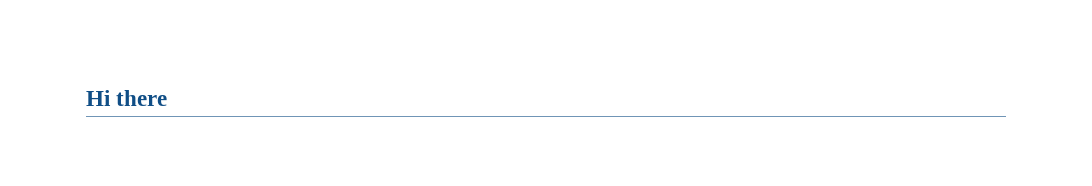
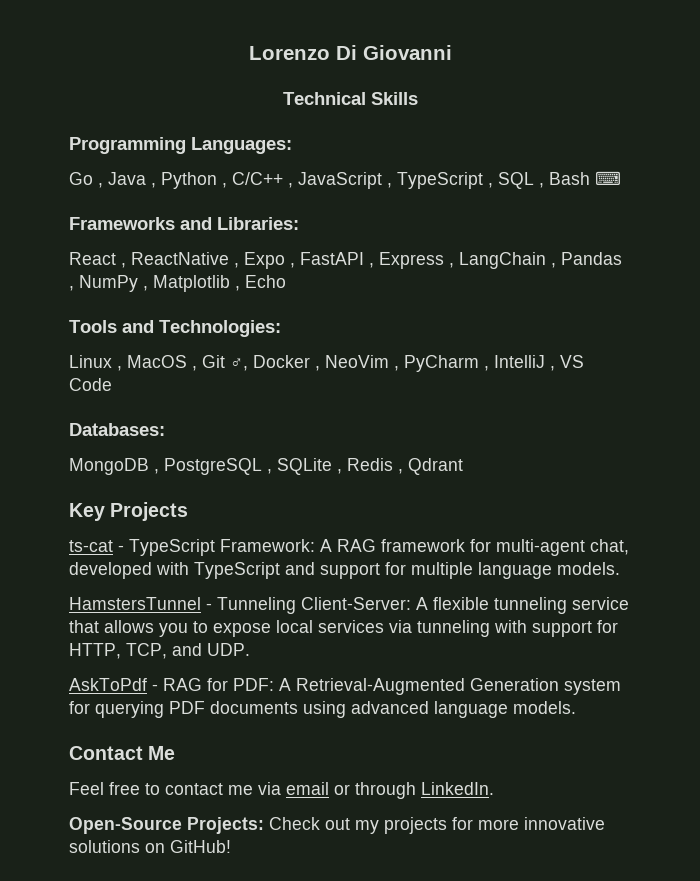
- Hi there
+ Lorenzo Di Giovanni
+ Technical Skills
+ Programming Languages:
+ Go , Java , Python , C/C++ , JavaScript , TypeScript , SQL , Bash ⌨
+ Frameworks and Libraries:
+ React , ReactNative , Expo , FastAPI , Express , LangChain , Pandas , NumPy , Matplotlib , Echo
+ Tools and Technologies:
+ Linux , MacOS , Git ♂, Docker , NeoVim , PyCharm , IntelliJ , VS Code
+ Databases:
+ MongoDB , PostgreSQL , SQLite , Redis , Qdrant
+ Key Projects
+ ts-cat - TypeScript Framework: A RAG framework for multi-agent chat, developed with TypeScript and support for multiple language models.
+ HamstersTunnel - Tunneling Client-Server: A flexible tunneling service that allows you to expose local services via tunneling with support for HTTP, TCP, and UDP.
+ AskToPdf - RAG for PDF: A Retrieval-Augmented Generation system for querying PDF documents using advanced language models.
+ Contact Me
+ Feel free to contact me via email or through LinkedIn.
+ Open-Source Projects: Check out my projects for more innovative solutions on GitHub!

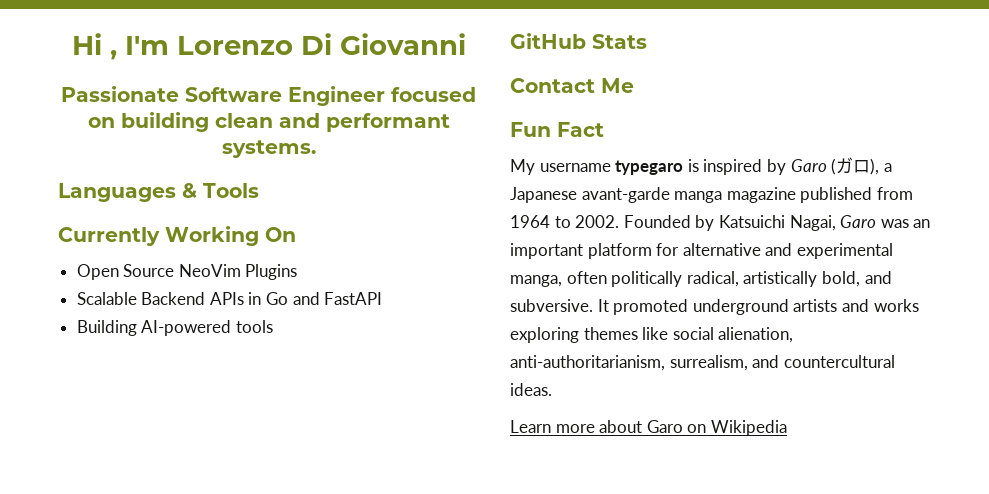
- Lorenzo Di Giovanni
+ Hi , I'm Lorenzo Di Giovanni
- Technical Skills
- Programming Languages:
- Go , Java , Python , C/C++ , JavaScript , TypeScript , SQL , Bash ⌨
- Frameworks and Libraries:
- React , ReactNative , Expo , FastAPI , Express , LangChain , Pandas , NumPy , Matplotlib , Echo
- Tools and Technologies:
- Linux , MacOS , Git ♂, Docker , NeoVim , PyCharm , IntelliJ , VS Code
- Databases:
- MongoDB , PostgreSQL , SQLite , Redis , Qdrant
- Key Projects
- ts-cat - TypeScript Framework: A RAG framework for multi-agent chat, developed with TypeScript and support for multiple language models.
- HamstersTunnel - Tunneling Client-Server: A flexible tunneling service that allows you to expose local services via tunneling with support for HTTP, TCP, and UDP.
- AskToPdf - RAG for PDF: A Retrieval-Augmented Generation system for querying PDF documents using advanced language models.
+ Passionate Software Engineer focused on building clean and performant systems.
+ Languages & Tools
+ Currently Working On
+ Open Source NeoVim Plugins
+ Scalable Backend APIs in Go and FastAPI
+ Building AI-powered tools
+ GitHub Stats
  Contact Me
- Feel free to contact me via email or through LinkedIn.
- Open-Source Projects: Check out my projects for more innovative solutions on GitHub!
+ Fun Fact
+ My username typegaro is inspired by Garo (ガロ), a Japanese avant-garde manga magazine published from 1964 to 2002. Founded by Katsuichi Nagai, Garo was an important platform for alternative and experimental manga, often politically radical, artistically bold, and subversive. It promoted underground artists and works exploring themes like social alienation, anti-authoritarianism, surrealism, and countercultural ideas.
+ Learn more about Garo on Wikipedia

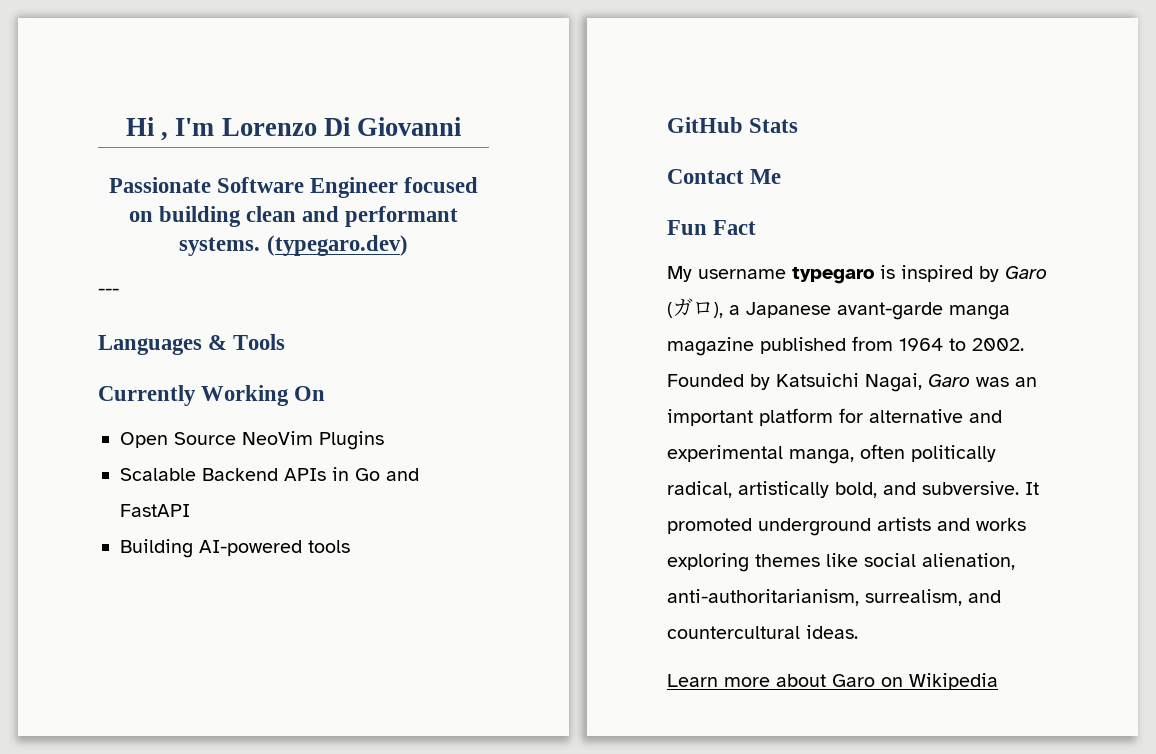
+ (typegaro.dev)
+ ---

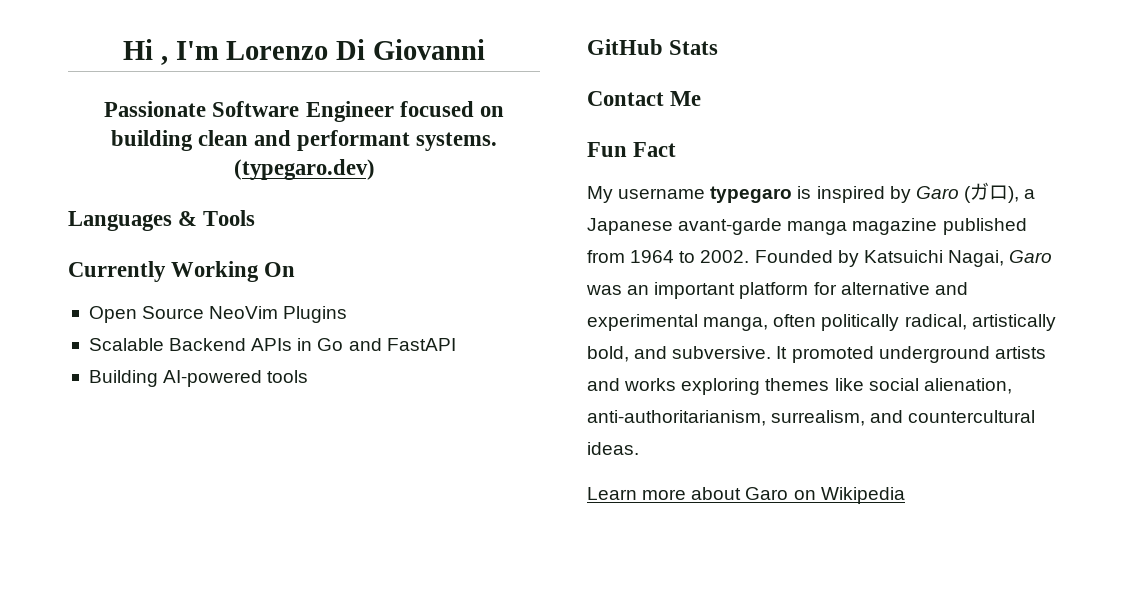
- ---

